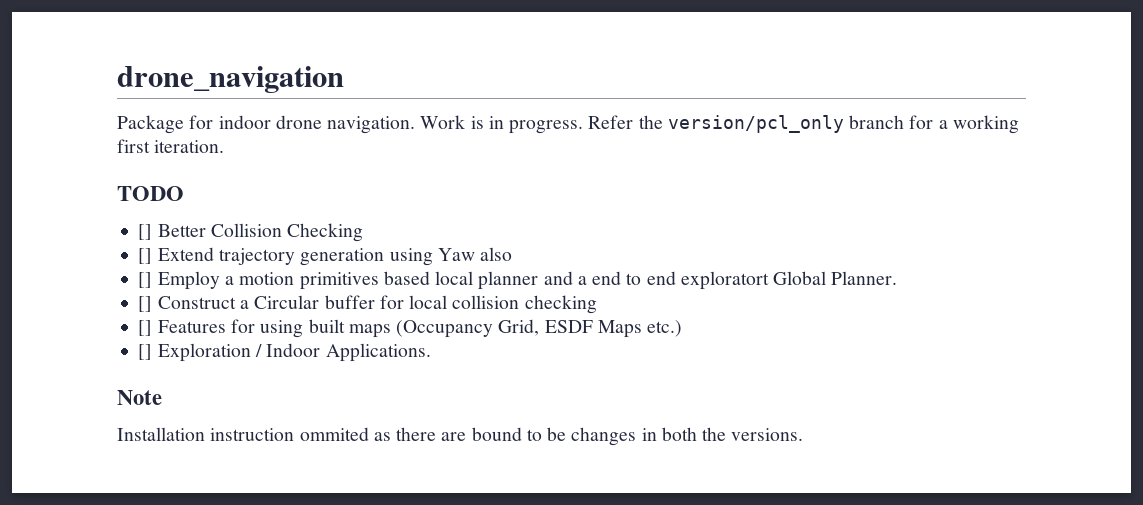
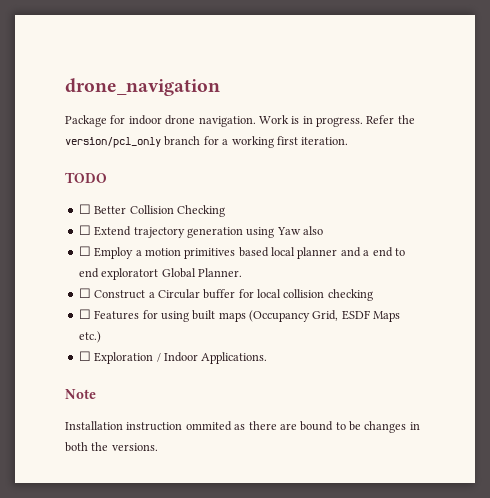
- [] Better Collision Checking
+ ☐ Better Collision Checking
- [] Extend trajectory generation using Yaw also
+ ☐ Extend trajectory generation using Yaw also
- [] Employ a motion primitives based local planner and a end to end exploratort Global Planner.
+ ☐ Employ a motion primitives based local planner and a end to end exploratort Global Planner.
- [] Construct a Circular buffer for local collision checking
+ ☐ Construct a Circular buffer for local collision checking
- [] Features for using built maps (Occupancy Grid, ESDF Maps etc.)
+ ☐ Features for using built maps (Occupancy Grid, ESDF Maps etc.)
- [] Exploration / Indoor Applications.
+ ☐ Exploration / Indoor Applications.

